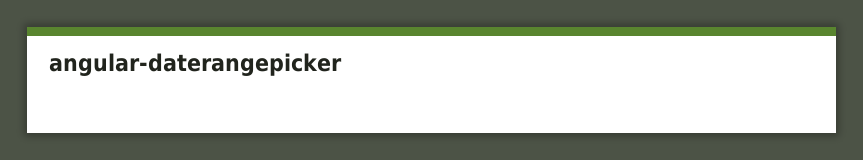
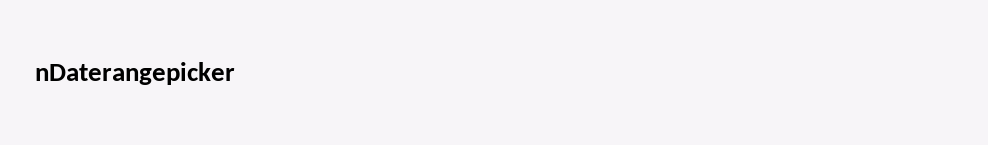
- angular-daterangepicker
+ nDaterangepicker

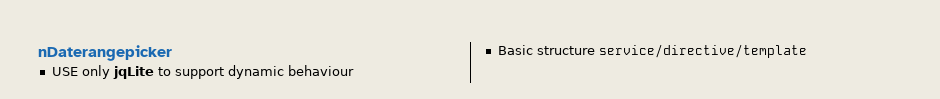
+ USE only jqLite to support dynamic behaviour
+ Basic structure service/directive/template

